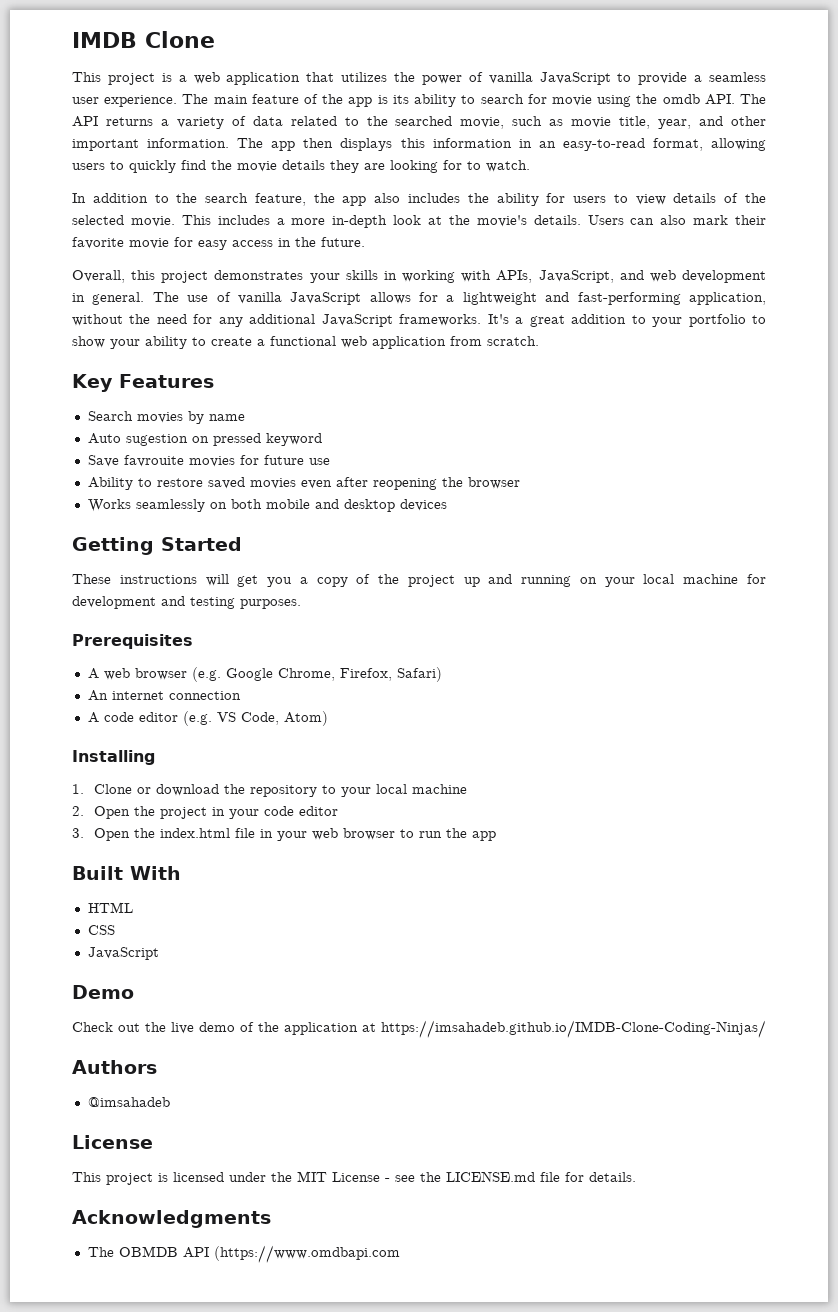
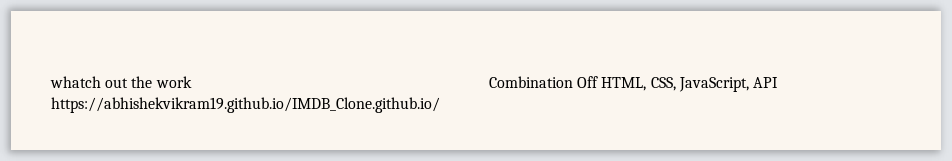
- IMDB Clone
- This project is a web application that utilizes the power of vanilla JavaScript to provide a seamless user experience. The main feature of the app is its ability to search for movie using the omdb API. The API returns a variety of data related to the searched movie, such as movie title, year, and other important information. The app then displays this information in an easy-to-read format, allowing users to quickly find the movie details they are looking for to watch.
- In addition to the search feature, the app also includes the ability for users to view details of the selected movie. This includes a more in-depth look at the movie's details. Users can also mark their favorite movie for easy access in the future.
- Overall, this project demonstrates your skills in working with APIs, JavaScript, and web development in general. The use of vanilla JavaScript allows for a lightweight and fast-performing application, without the need for any additional JavaScript frameworks. It's a great addition to your portfolio to show your ability to create a functional web application from scratch.
- Key Features
- Search movies by name
- Auto sugestion on pressed keyword
- Save favrouite movies for future use
- Ability to restore saved movies even after reopening the browser
- Works seamlessly on both mobile and desktop devices
- Getting Started
- These instructions will get you a copy of the project up and running on your local machine for development and testing purposes.
- Prerequisites
- A web browser (e.g. Google Chrome, Firefox, Safari)
- An internet connection
- A code editor (e.g. VS Code, Atom)
- Installing
- 1. Clone or download the repository to your local machine
- 2. Open the project in your code editor
- 3. Open the index.html file in your web browser to run the app
- Built With
- HTML
- CSS
- JavaScript
- Demo
- Check out the live demo of the application at https://imsahadeb.github.io/IMDB-Clone-Coding-Ninjas/
- Authors
- @imsahadeb
- License
- This project is licensed under the MIT License - see the LICENSE.md file for details.
- Acknowledgments
- The OBMDB API (https://www.omdbapi.com
+ whatch out the work https://abhishekvikram19.github.io/IMDB_Clone.github.io/ Combination Off HTML, CSS, JavaScript, API

